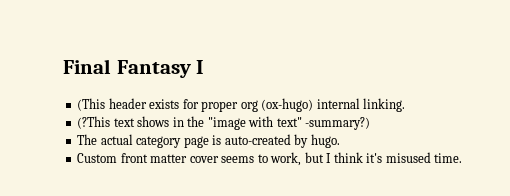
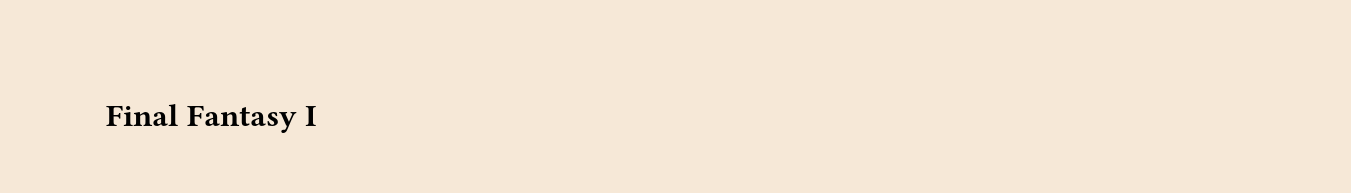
- (This header exists for proper org (ox-hugo) internal linking.
- (?This text shows in the "image with text" -summary?)
- The actual category page is auto-created by hugo.
- Custom front matter cover seems to work, but I think it's misused time.

